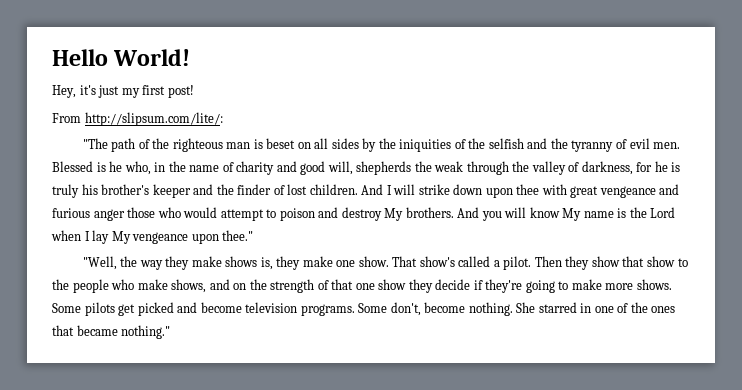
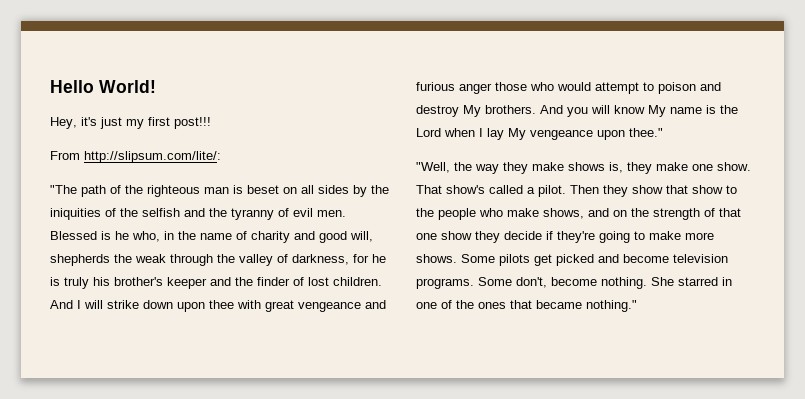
- Hey, it's just my first post!
+ Hey, it's just my first post!!!

